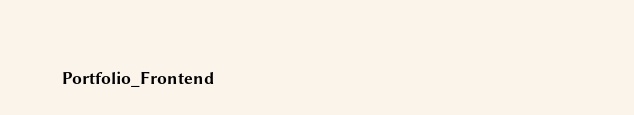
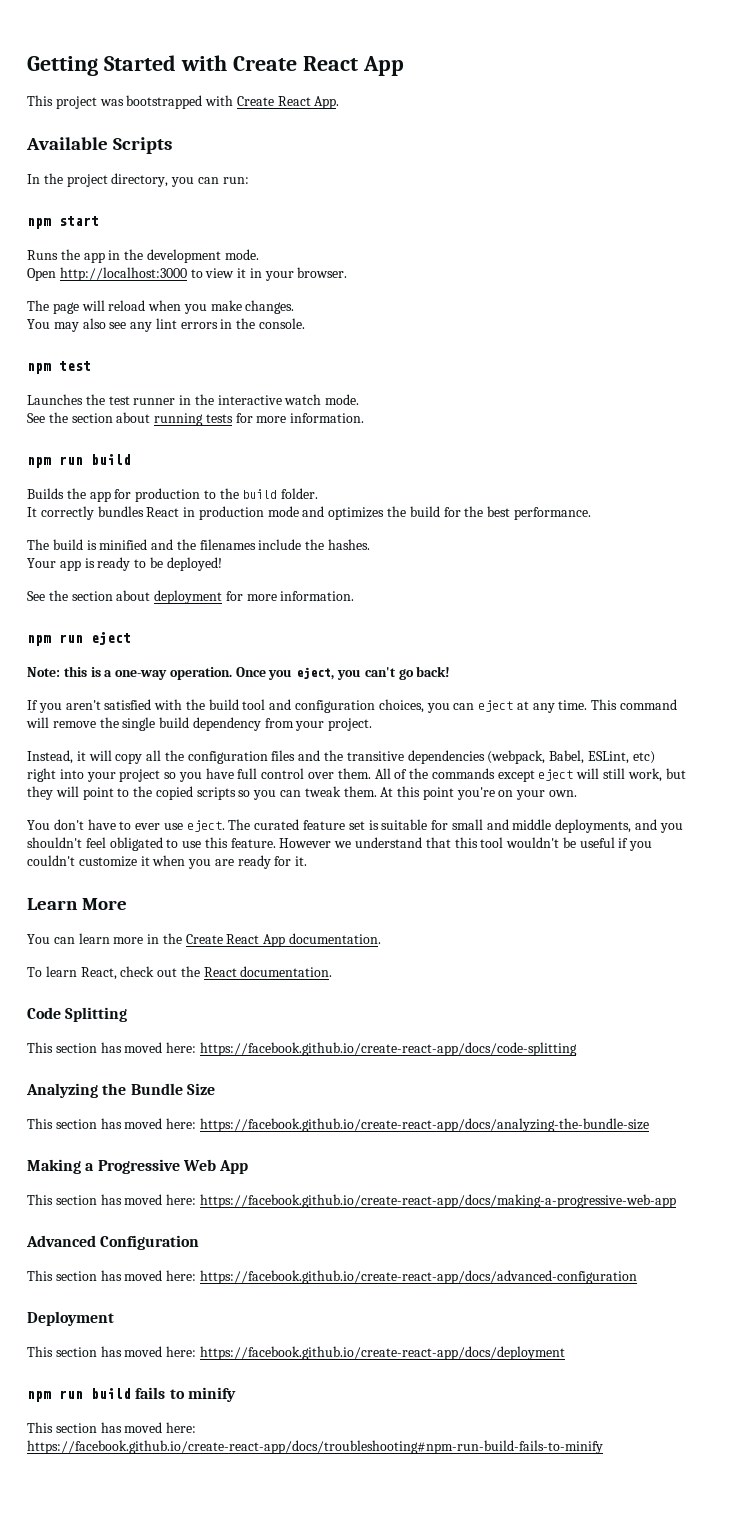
- Portfolio_Frontend
+ Getting Started with Create React App
+ This project was bootstrapped with Create React App.
+ Available Scripts
+ In the project directory, you can run:
+ npm start
+ Runs the app in the development mode.
+ Open http://localhost:3000 to view it in your browser.
+ The page will reload when you make changes.
+ You may also see any lint errors in the console.
+ npm test
+ Launches the test runner in the interactive watch mode.
+ See the section about running tests for more information.
+ npm run build
+ Builds the app for production to the build folder.
+ It correctly bundles React in production mode and optimizes the build for the best performance.
+ The build is minified and the filenames include the hashes.
+ Your app is ready to be deployed!
+ See the section about deployment for more information.
+ npm run eject
+ Note: this is a one-way operation. Once you eject, you can't go back!
+ If you aren't satisfied with the build tool and configuration choices, you can eject at any time. This command will remove the single build dependency from your project.
+ Instead, it will copy all the configuration files and the transitive dependencies (webpack, Babel, ESLint, etc) right into your project so you have full control over them. All of the commands except eject will still work, but they will point to the copied scripts so you can tweak them. At this point you're on your own.
+ You don't have to ever use eject. The curated feature set is suitable for small and middle deployments, and you shouldn't feel obligated to use this feature. However we understand that this tool wouldn't be useful if you couldn't customize it when you are ready for it.
+ Learn More
+ You can learn more in the Create React App documentation.
+ To learn React, check out the React documentation.
+ Code Splitting
+ This section has moved here: https://facebook.github.io/create-react-app/docs/code-splitting
+ Analyzing the Bundle Size
+ This section has moved here: https://facebook.github.io/create-react-app/docs/analyzing-the-bundle-size
+ Making a Progressive Web App
+ This section has moved here: https://facebook.github.io/create-react-app/docs/making-a-progressive-web-app
+ Advanced Configuration
+ This section has moved here: https://facebook.github.io/create-react-app/docs/advanced-configuration
+ Deployment
+ This section has moved here: https://facebook.github.io/create-react-app/docs/deployment
+ npm run build fails to minify
+ This section has moved here: https://facebook.github.io/create-react-app/docs/troubleshooting#npm-run-build-fails-to-minify

